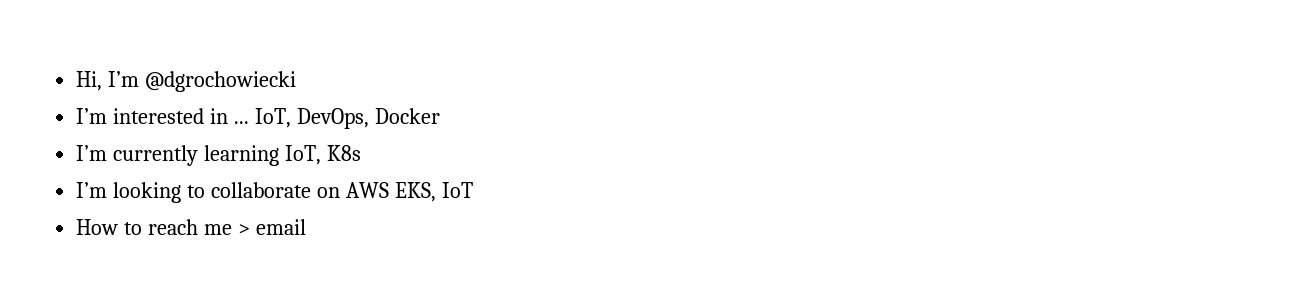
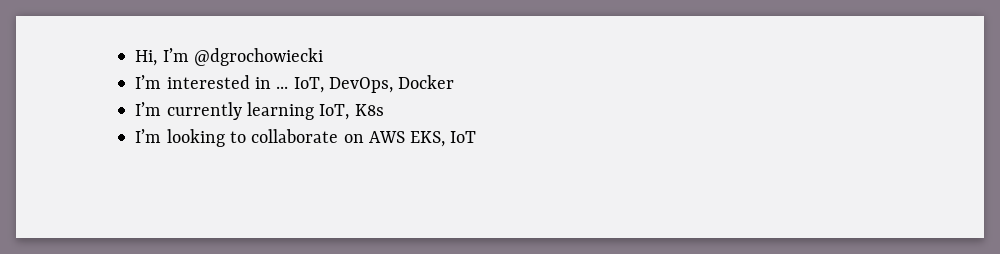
- How to reach me > email

